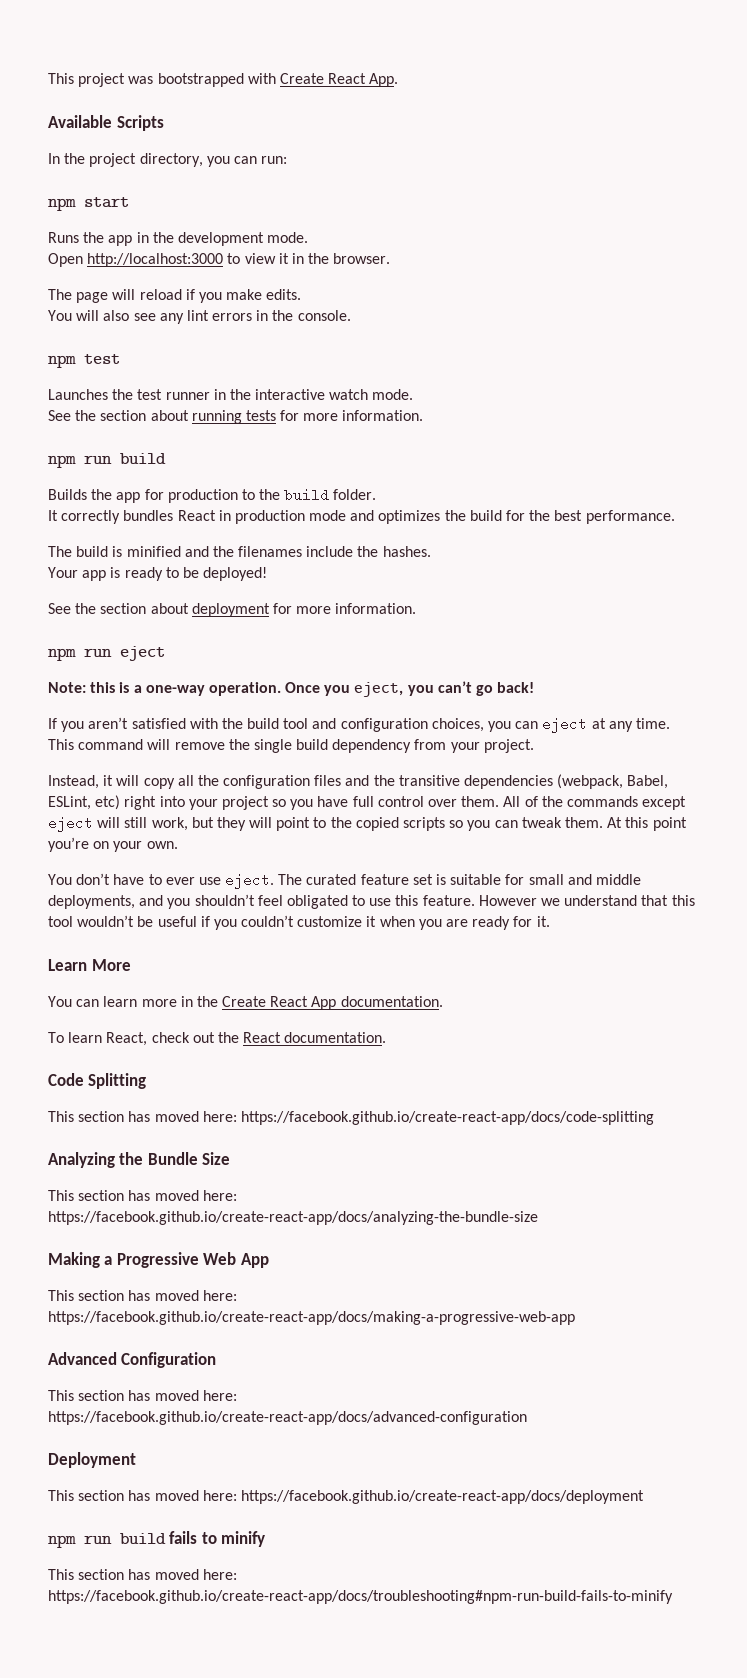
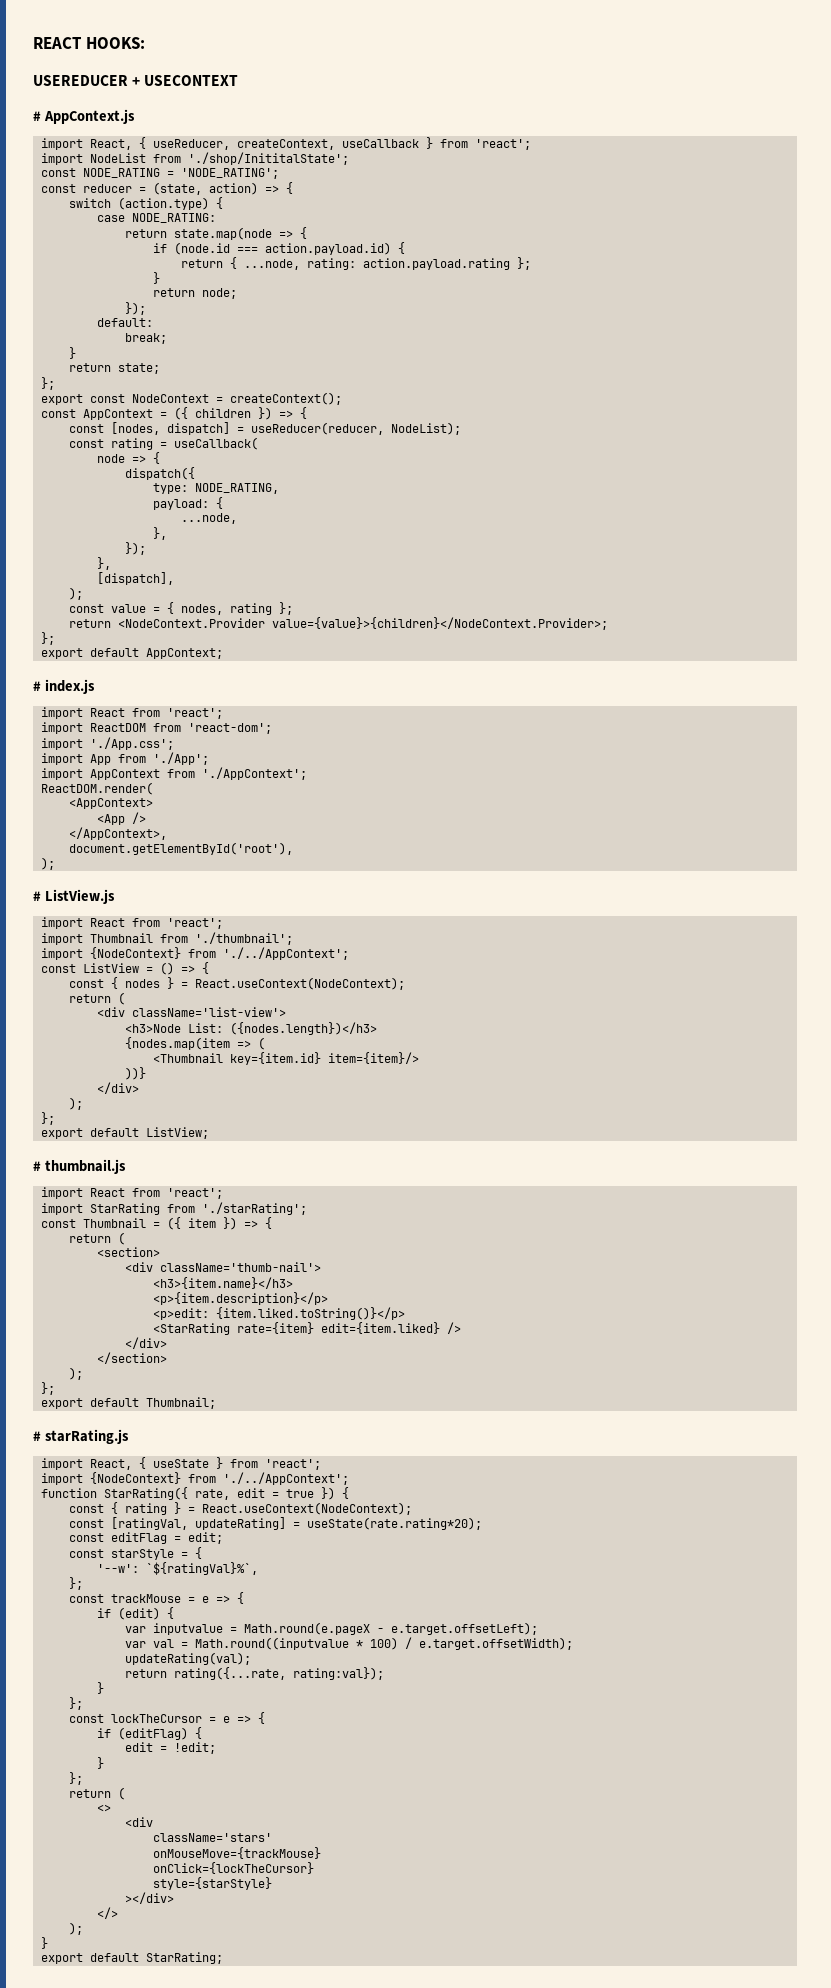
- This project was bootstrapped with Create React App.
- Available Scripts
- In the project directory, you can run:
- npm start
- Runs the app in the development mode.
- Open http://localhost:3000 to view it in the browser.
- The page will reload if you make edits.
- You will also see any lint errors in the console.
- npm test
- Launches the test runner in the interactive watch mode.
- See the section about running tests for more information.
- npm run build
- Builds the app for production to the build folder.
- It correctly bundles React in production mode and optimizes the build for the best performance.
- The build is minified and the filenames include the hashes.
- Your app is ready to be deployed!
- See the section about deployment for more information.
- npm run eject
- Note: this is a one-way operation. Once you eject, you can’t go back!
- If you aren’t satisfied with the build tool and configuration choices, you can eject at any time. This command will remove the single build dependency from your project.
- Instead, it will copy all the configuration files and the transitive dependencies (webpack, Babel, ESLint, etc) right into your project so you have full control over them. All of the commands except eject will still work, but they will point to the copied scripts so you can tweak them. At this point you’re on your own.
- You don’t have to ever use eject. The curated feature set is suitable for small and middle deployments, and you shouldn’t feel obligated to use this feature. However we understand that this tool wouldn’t be useful if you couldn’t customize it when you are ready for it.
- Learn More
- You can learn more in the Create React App documentation.
- To learn React, check out the React documentation.
- Code Splitting
- This section has moved here: https://facebook.github.io/create-react-app/docs/code-splitting
- Analyzing the Bundle Size
- This section has moved here: https://facebook.github.io/create-react-app/docs/analyzing-the-bundle-size
- Making a Progressive Web App
- This section has moved here: https://facebook.github.io/create-react-app/docs/making-a-progressive-web-app
- Advanced Configuration
- This section has moved here: https://facebook.github.io/create-react-app/docs/advanced-configuration
- Deployment
- This section has moved here: https://facebook.github.io/create-react-app/docs/deployment
- npm run build fails to minify
- This section has moved here: https://facebook.github.io/create-react-app/docs/troubleshooting#npm-run-build-fails-to-minify
+ REACT HOOKS:
+ USEREDUCER + USECONTEXT
+ # AppContext.js
+ import React, { useReducer, createContext, useCallback } from 'react';
+ import NodeList from './shop/InititalState';
+ const NODE_RATING = 'NODE_RATING';
+ const reducer = (state, action) => {
+ switch (action.type) {
+ case NODE_RATING:
+ return state.map(node => {
+ if (node.id === action.payload.id) {
+ return { ...node, rating: action.payload.rating };
+ }
+ return node;
+ });
+ default:
+ break;
+ }
+ return state;
+ };
+ export const NodeContext = createContext();
+ const AppContext = ({ children }) => {
+ const [nodes, dispatch] = useReducer(reducer, NodeList);
+ const rating = useCallback(
+ node => {
+ dispatch({
+ type: NODE_RATING,
+ payload: {
+ ...node,
+ },
+ });
+ },
+ [dispatch],
+ );
+ const value = { nodes, rating };
+ return <NodeContext.Provider value={value}>{children}</NodeContext.Provider>;
+ };
+ export default AppContext;
+ # index.js
+ import React from 'react';
+ import ReactDOM from 'react-dom';
+ import './App.css';
+ import App from './App';
+ import AppContext from './AppContext';
+ ReactDOM.render(
+ <AppContext>
+ <App />
+ </AppContext>,
+ document.getElementById('root'),
+ );
+ # ListView.js
+ import React from 'react';
+ import Thumbnail from './thumbnail';
+ import {NodeContext} from './../AppContext';
+ const ListView = () => {
+ const { nodes } = React.useContext(NodeContext);
+ return (
+ <div className='list-view'>
+ <h3>Node List: ({nodes.length})</h3>
+ {nodes.map(item => (
+ <Thumbnail key={item.id} item={item}/>
+ ))}
+ </div>
+ );
+ };
+ export default ListView;
+ # thumbnail.js
+ import React from 'react';
+ import StarRating from './starRating';
+ const Thumbnail = ({ item }) => {
+ return (
+ <section>
+ <div className='thumb-nail'>
+ <h3>{item.name}</h3>
+ <p>{item.description}</p>
+ <p>edit: {item.liked.toString()}</p>
+ <StarRating rate={item} edit={item.liked} />
+ </div>
+ </section>
+ );
+ };
+ export default Thumbnail;
+ # starRating.js
+ import React, { useState } from 'react';
+ import {NodeContext} from './../AppContext';
+ function StarRating({ rate, edit = true }) {
+ const { rating } = React.useContext(NodeContext);
+ const [ratingVal, updateRating] = useState(rate.rating*20);
+ const editFlag = edit;
+ const starStyle = {
+ '--w': `${ratingVal}%`,
+ };
+ const trackMouse = e => {
+ if (edit) {
+ var inputvalue = Math.round(e.pageX - e.target.offsetLeft);
+ var val = Math.round((inputvalue * 100) / e.target.offsetWidth);
+ updateRating(val);
+ return rating({...rate, rating:val});
+ }
+ };
+ const lockTheCursor = e => {
+ if (editFlag) {
+ edit = !edit;
+ }
+ };
+ return (
+ <>
+ <div
+ className='stars'
+ onMouseMove={trackMouse}
+ onClick={lockTheCursor}
+ style={starStyle}
+ ></div>
+ </>
+ );
+ }
+ export default StarRating;

